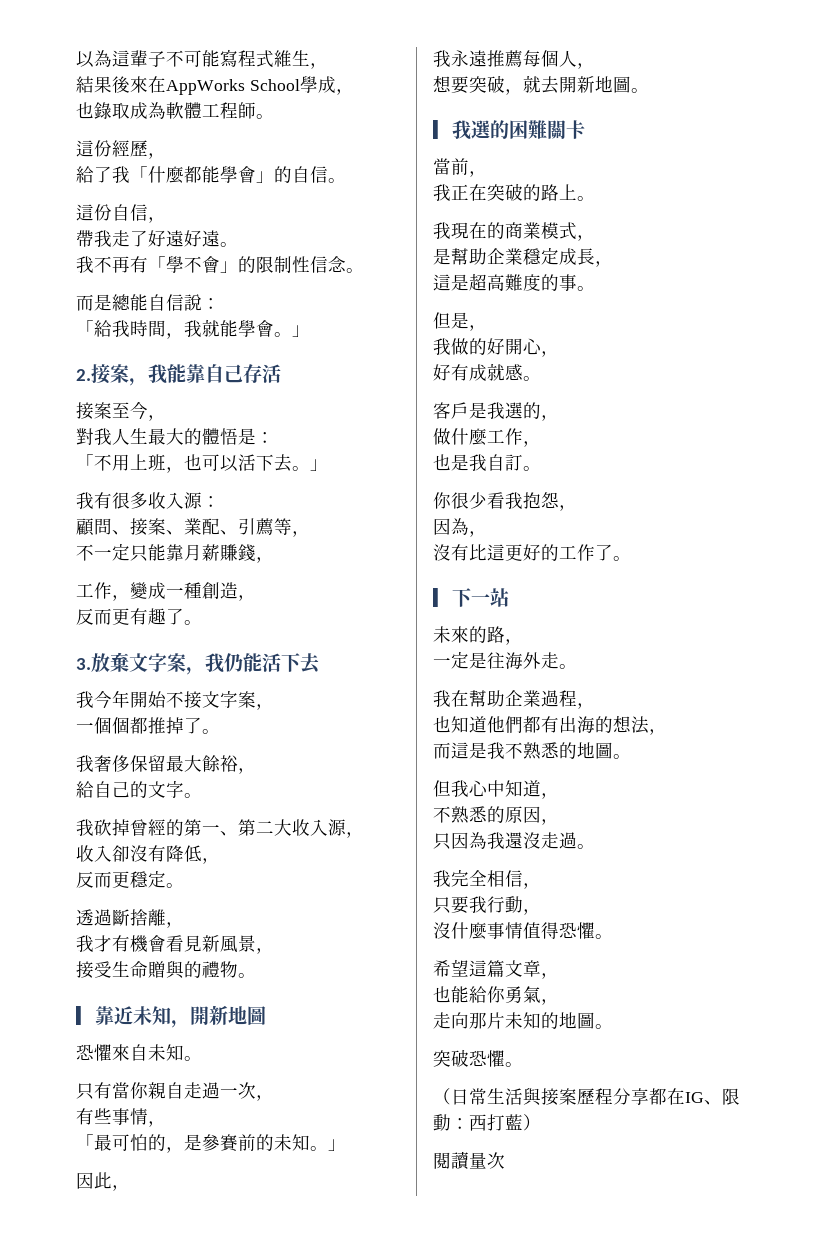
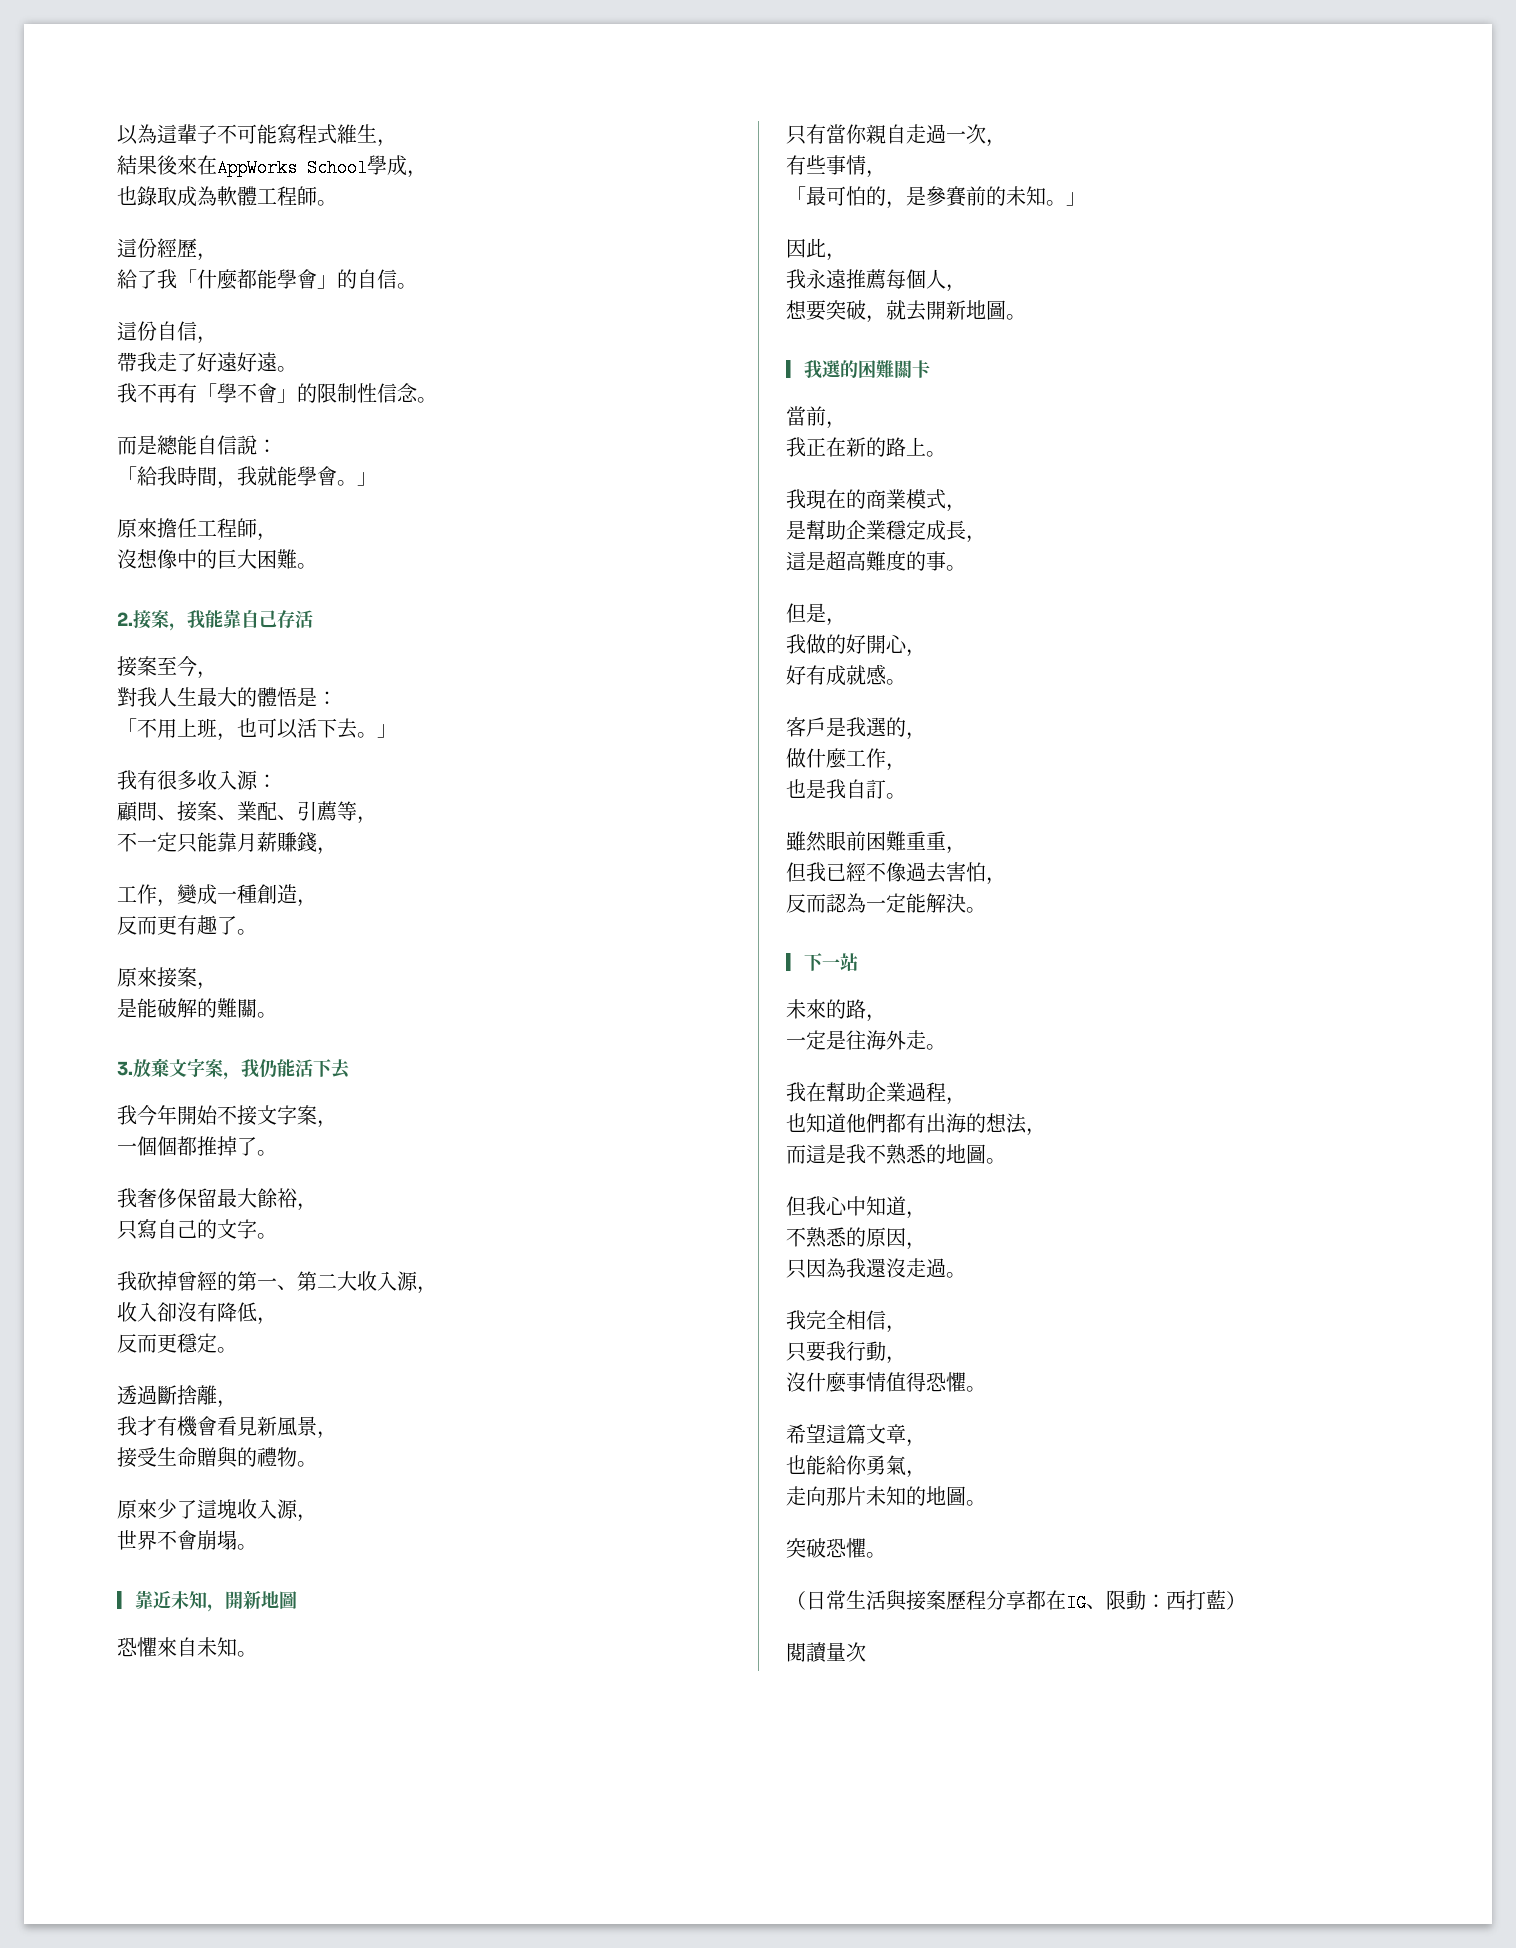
+ 原來擔任工程師，
+ 沒想像中的巨大困難。
+ 原來接案，
+ 是能破解的難關。
- 給自己的文字。
+ 只寫自己的文字。
+ 原來少了這塊收入源，
+ 世界不會崩塌。
- 我正在突破的路上。
+ 我正在新的路上。
- 你很少看我抱怨，
- 因為，
- 沒有比這更好的工作了。
+ 雖然眼前困難重重，
+ 但我已經不像過去害怕，
+ 反而認為一定能解決。

